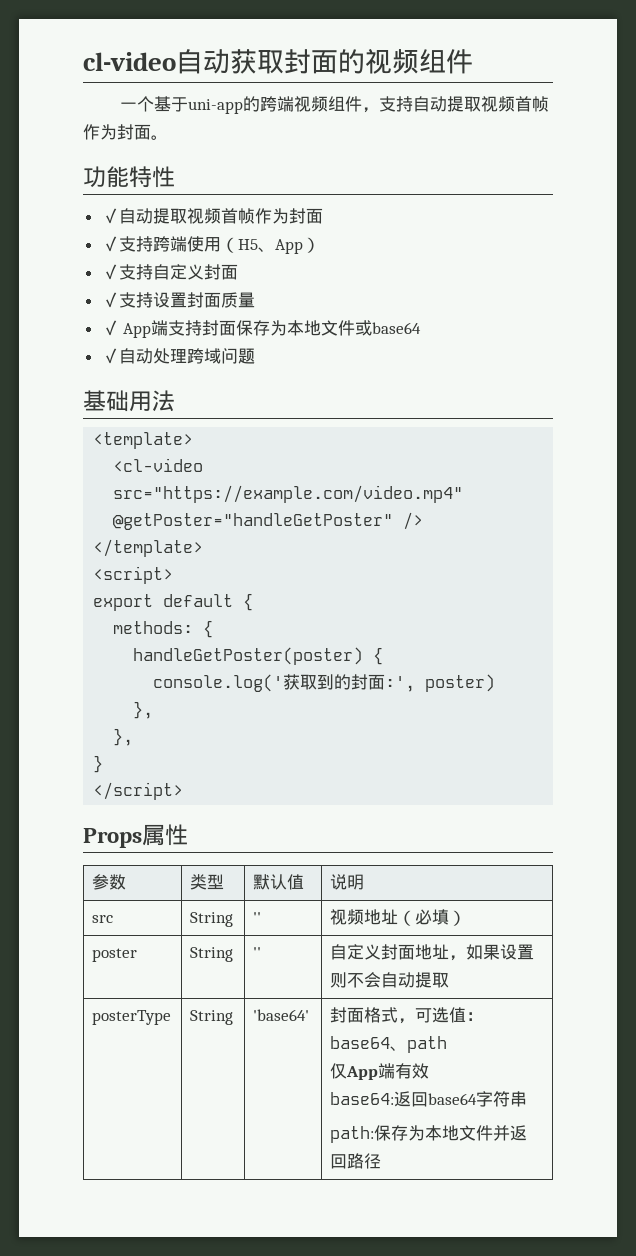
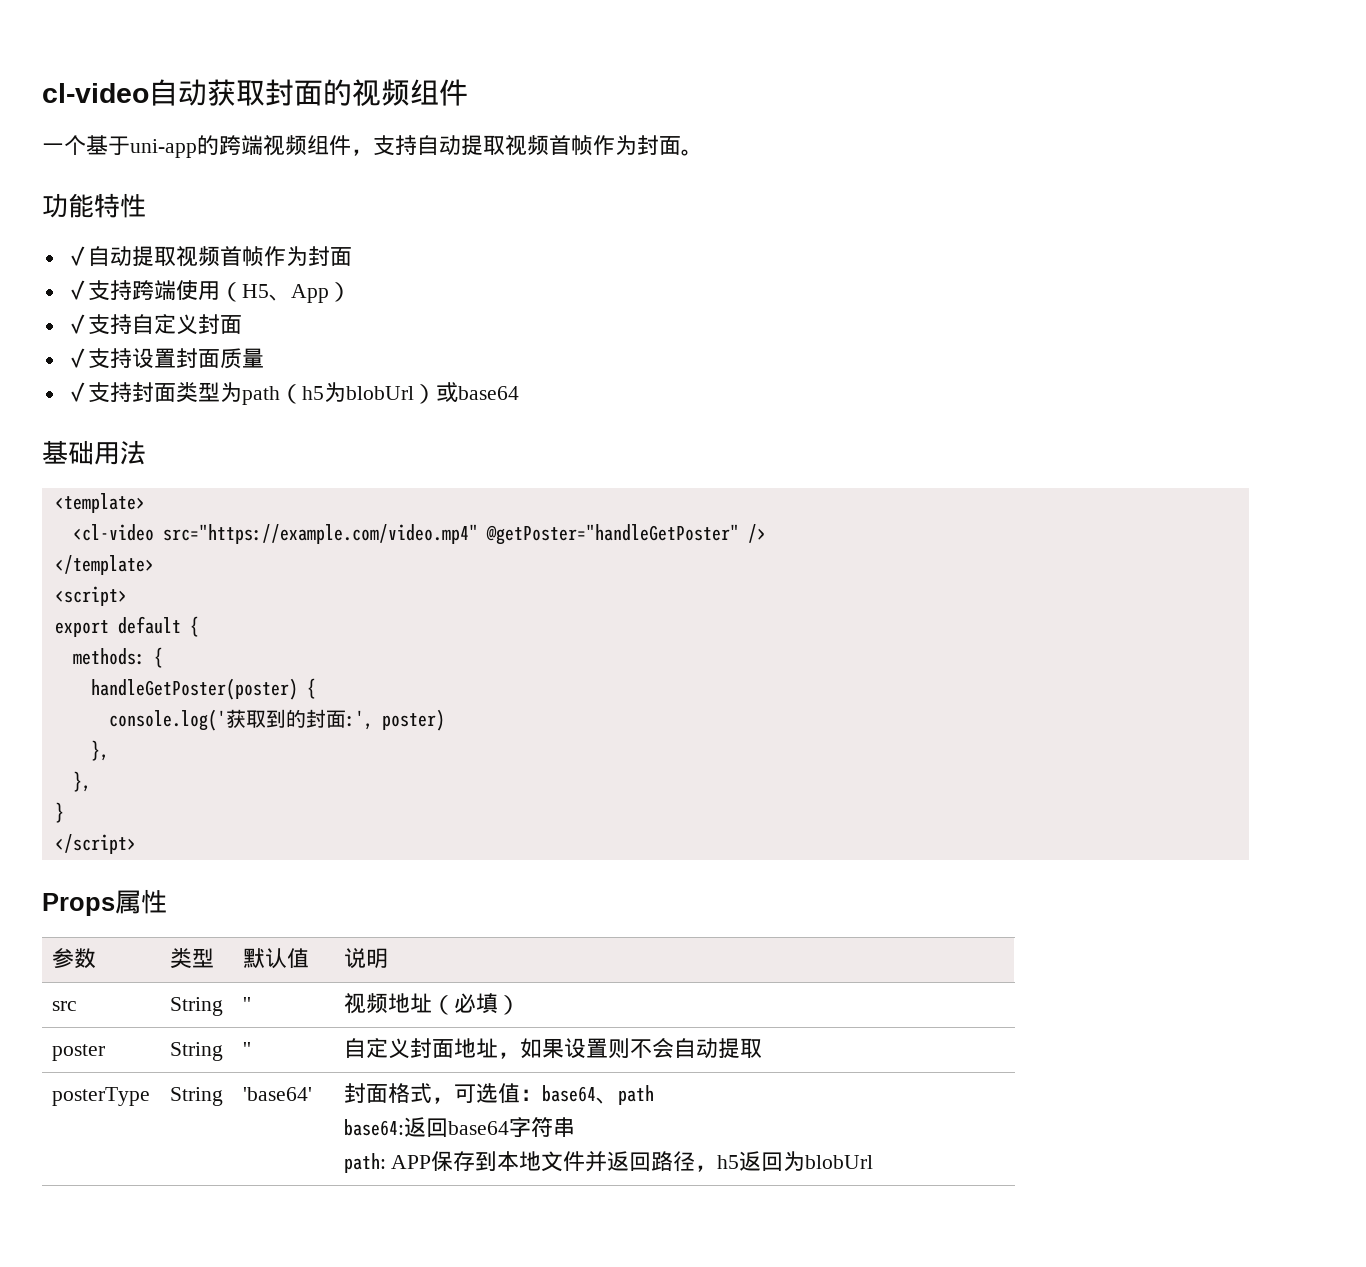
- ✓ App端支持封面保存为本地文件或base64
- ✓自动处理跨域问题
+ ✓支持封面类型为path（h5为blobUrl）或base64
  posterType | String | 'base64' | 封面格式，可选值：base64、path
- 仅App端有效
  base64:返回base64字符串
- path:保存为本地文件并返回路径
+ path: APP保存到本地文件并返回路径，h5返回为blobUrl

